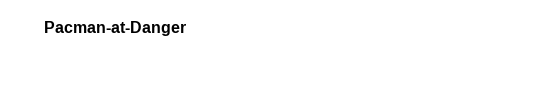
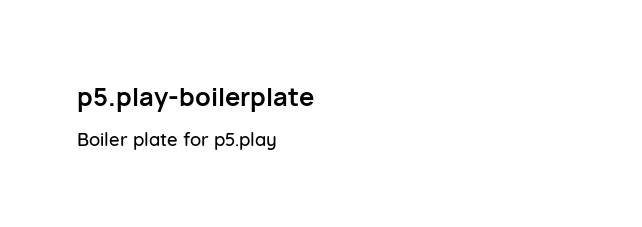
- Pacman-at-Danger
+ p5.play-boilerplate
+ Boiler plate for p5.play

